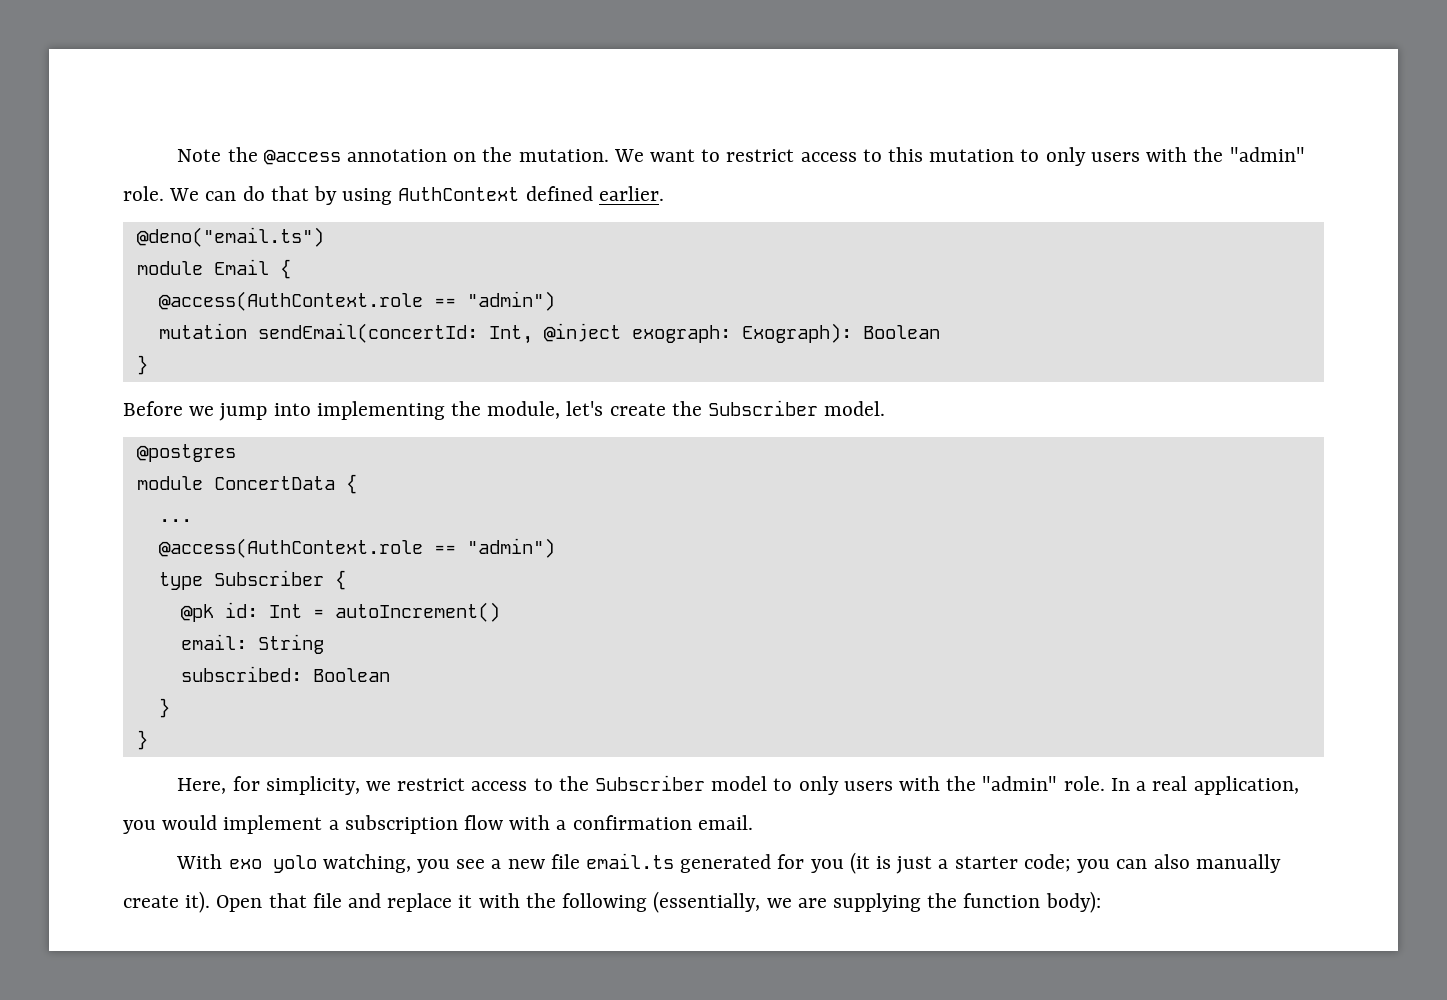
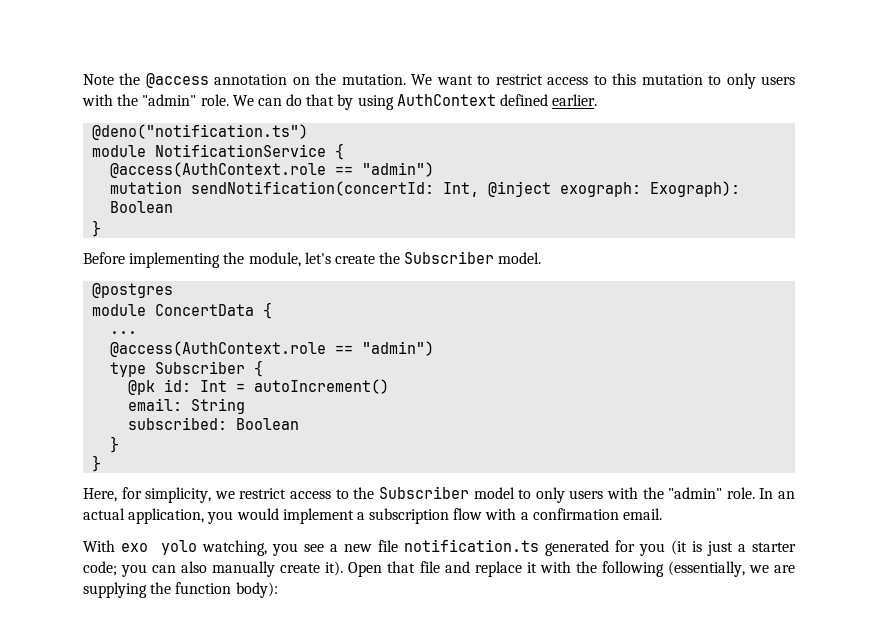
- @deno("email.ts")
- module Email {
+ @deno("notification.ts")
+ module NotificationService {
- mutation sendEmail(concertId: Int, @inject exograph: Exograph): Boolean
+ mutation sendNotification(concertId: Int, @inject exograph: Exograph): Boolean
- Before we jump into implementing the module, let's create the Subscriber model.
+ Before implementing the module, let's create the Subscriber model.
- In a real application, you would implement a subscription flow with a confirmation email.
+ In an actual application, you would implement a subscription flow with a confirmation email.
- With exo yolo watching, you see a new file email.ts generated for you (it is just a starter code; you can also manually create it).
+ With exo yolo watching, you see a new file notification.ts generated for you (it is just a starter code; you can also manually create it).

